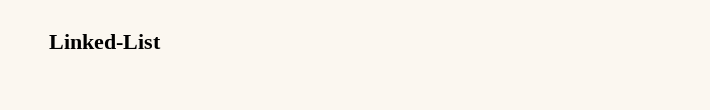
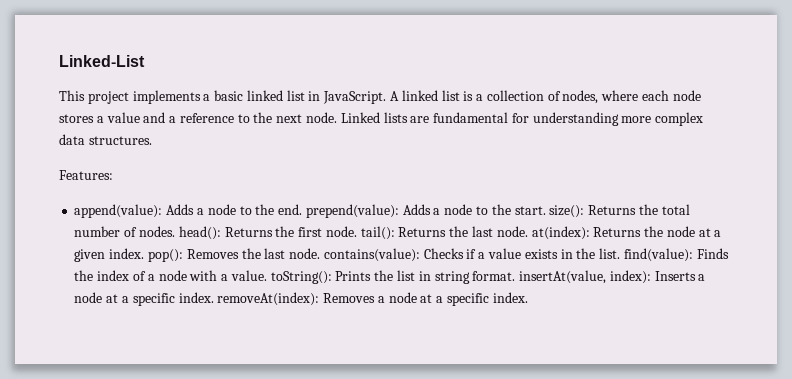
+ This project implements a basic linked list in JavaScript. A linked list is a collection of nodes, where each node stores a value and a reference to the next node. Linked lists are fundamental for understanding more complex data structures.
+ Features:
+ append(value): Adds a node to the end. prepend(value): Adds a node to the start. size(): Returns the total number of nodes. head(): Returns the first node. tail(): Returns the last node. at(index): Returns the node at a given index. pop(): Removes the last node. contains(value): Checks if a value exists in the list. find(value): Finds the index of a node with a value. toString(): Prints the list in string format. insertAt(value, index): Inserts a node at a specific index. removeAt(index): Removes a node at a specific index.

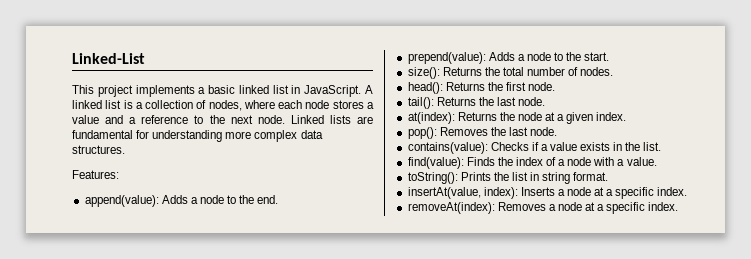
- Adds a node to the end. prepend(value):
+ Adds a node to the end.
+ prepend(value):
- Adds a node to the start. size():
+ Adds a node to the start.
+ size():
- Returns the total number of nodes. head():
+ Returns the total number of nodes.
+ head():
- Returns the first node. tail():
+ Returns the first node.
+ tail():
- Returns the last node. at(index):
+ Returns the last node.
+ at(index):
- Returns the node at a given index. pop():
+ Returns the node at a given index.
+ pop():
- Removes the last node. contains(value):
+ Removes the last node.
+ contains(value):
- Checks if a value exists in the list. find(value):
+ Checks if a value exists in the list.
+ find(value):
- Finds the index of a node with a value. toString():
+ Finds the index of a node with a value.
+ toString():
- Prints the list in string format. insertAt(value, index):
+ Prints the list in string format.
+ insertAt(value, index):
- Inserts a node at a specific index. removeAt(index):
+ Inserts a node at a specific index.
+ removeAt(index):

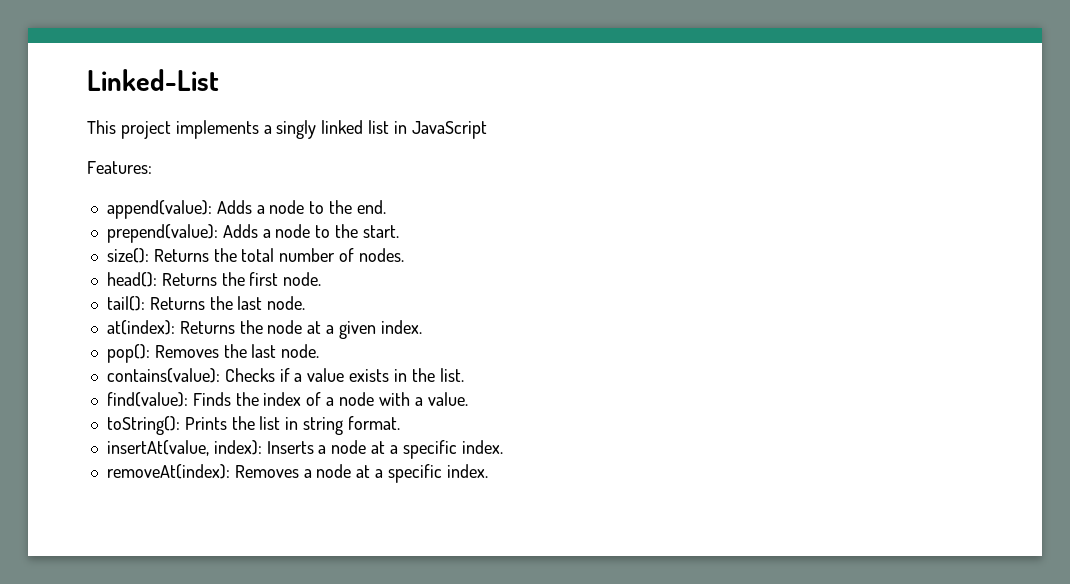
- This project implements a basic linked list in JavaScript. A linked list is a collection of nodes, where each node stores a value and a reference to the next node. Linked lists are fundamental for understanding more complex data structures.
+ This project implements a singly linked list in JavaScript

